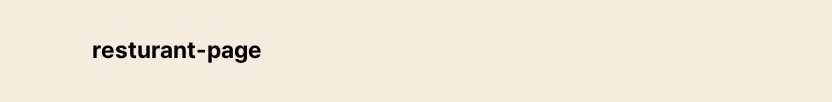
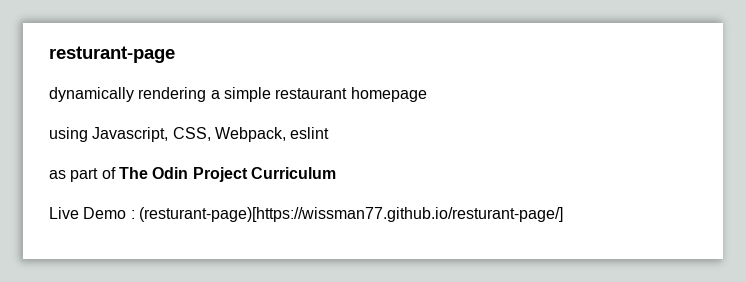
+ dynamically rendering a simple restaurant homepage
+ using Javascript, CSS, Webpack, eslint
+ as part of The Odin Project Curriculum
+ Live Demo : (resturant-page)[https://wissman77.github.io/resturant-page/]

